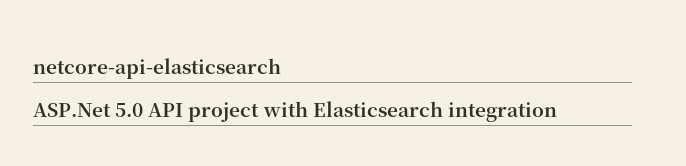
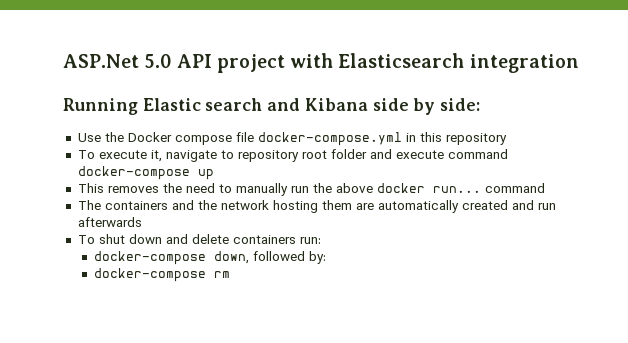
- netcore-api-elasticsearch
+ Running Elastic search and Kibana side by side:
+ Use the Docker compose file docker-compose.yml in this repository
+ To execute it, navigate to repository root folder and execute command docker-compose up
+ This removes the need to manually run the above docker run... command
+ The containers and the network hosting them are automatically created and run afterwards
+ To shut down and delete containers run:
+ docker-compose down, followed by:
+ docker-compose rm

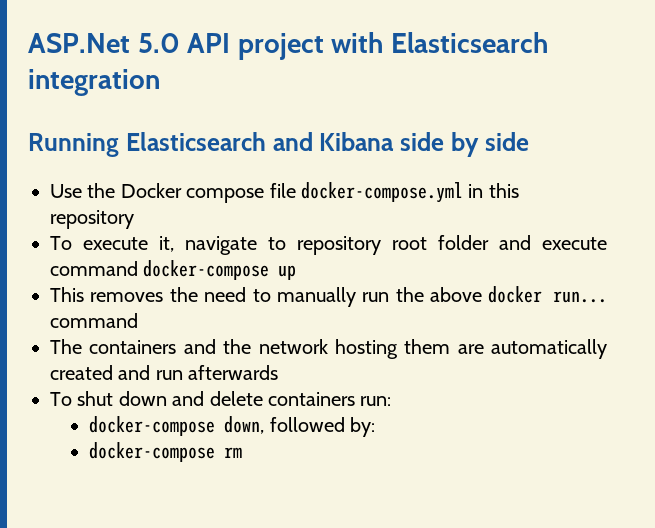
- Running Elastic search and Kibana side by side:
+ Running Elasticsearch and Kibana side by side

